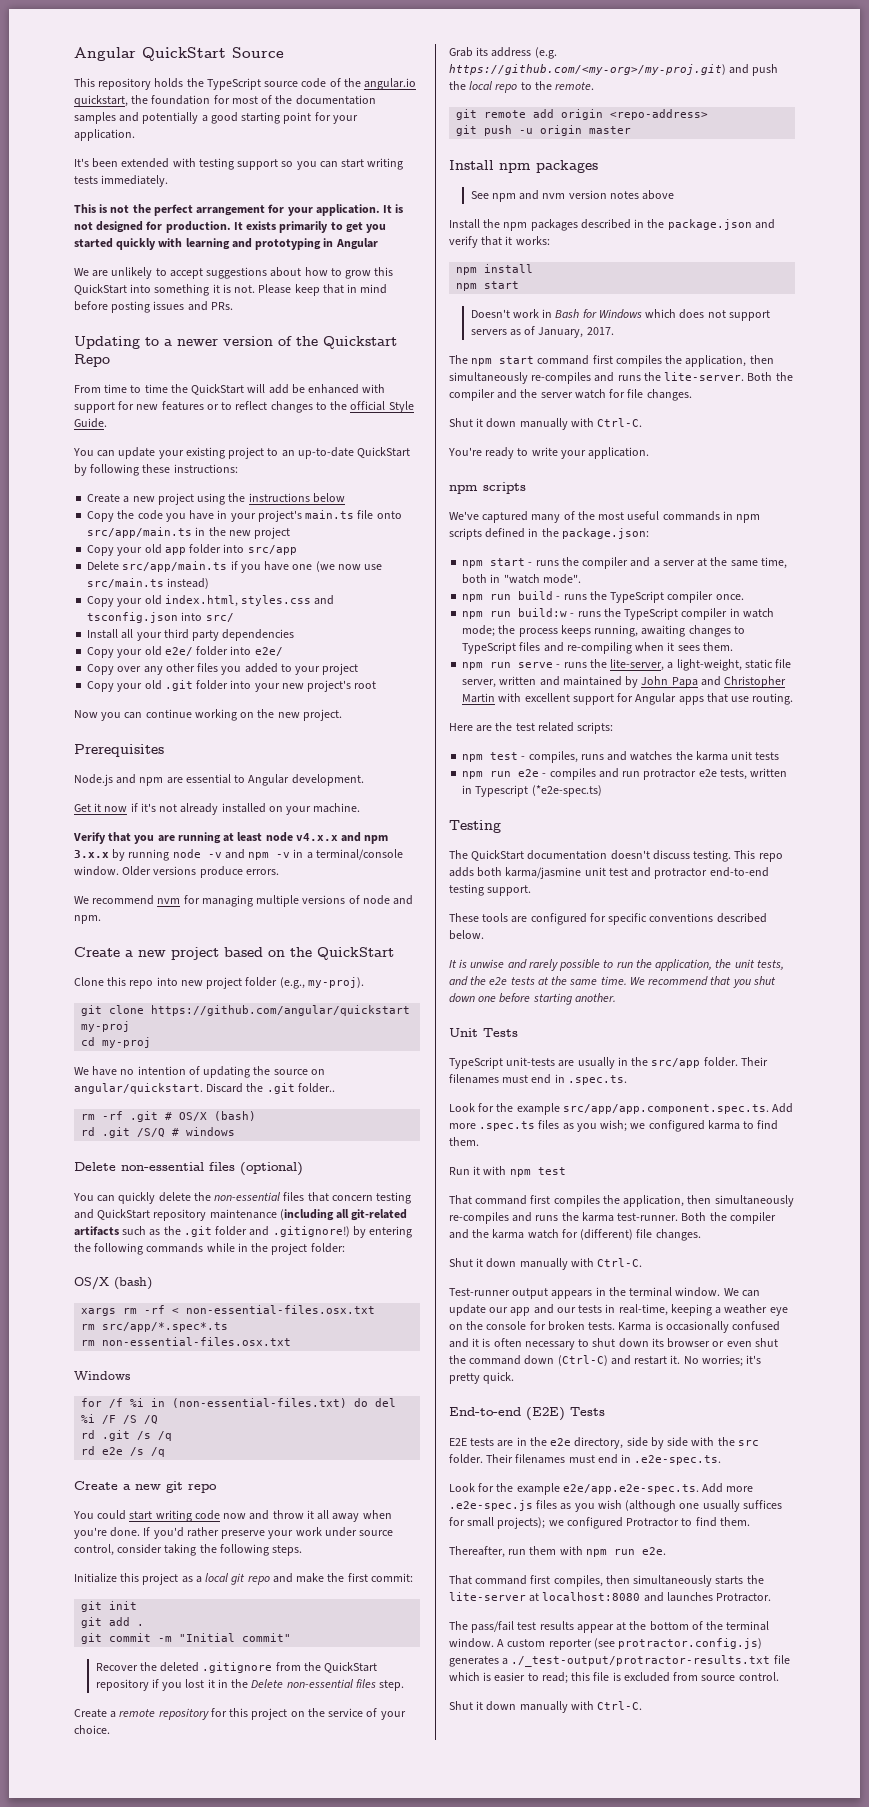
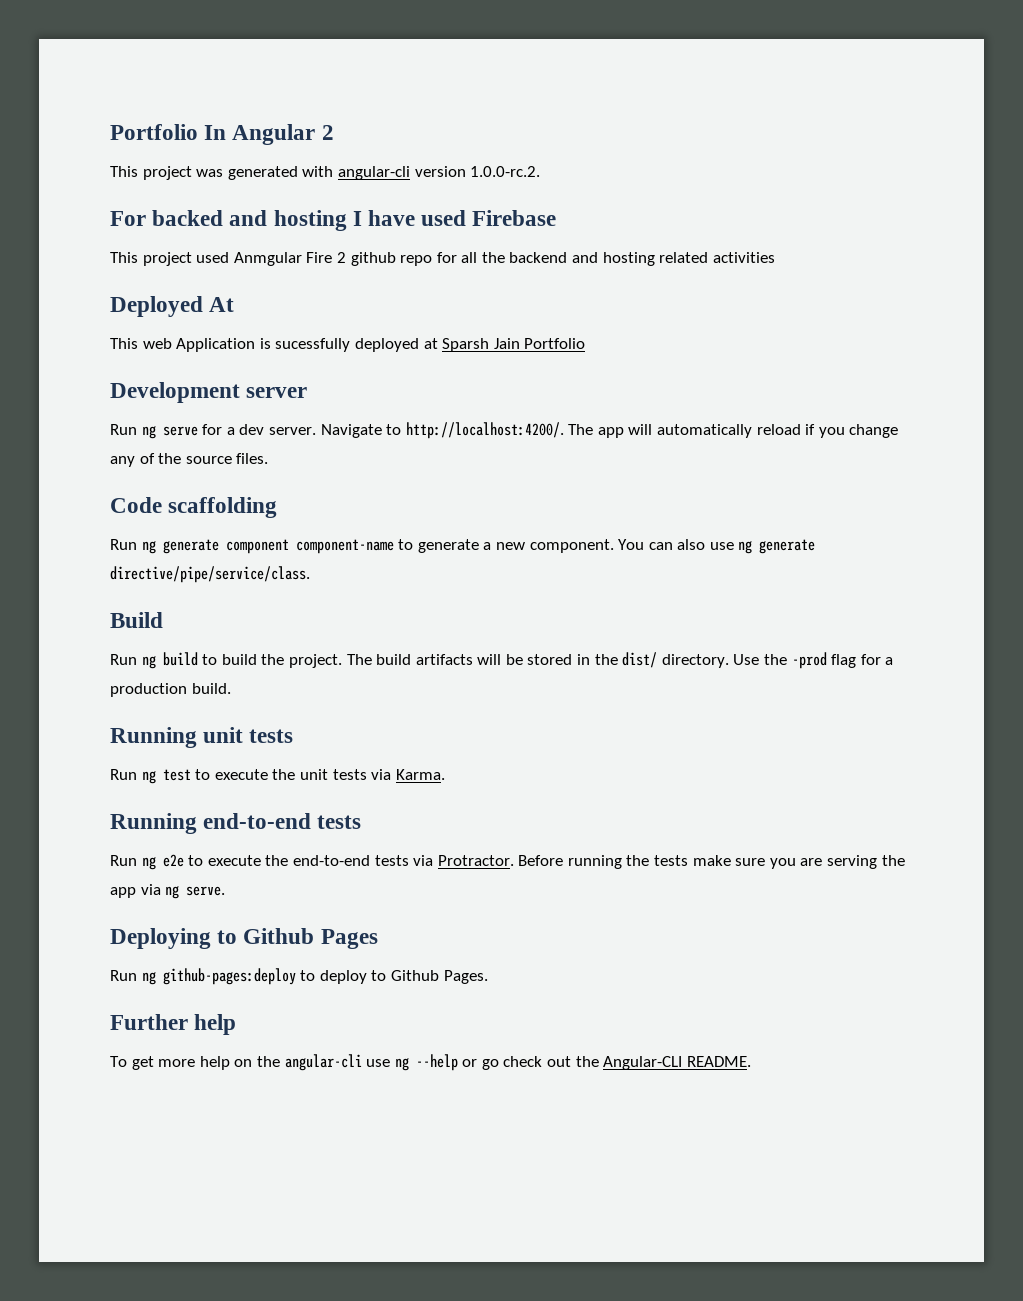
- Angular QuickStart Source
- This repository holds the TypeScript source code of the angular.io quickstart, the foundation for most of the documentation samples and potentially a good starting point for your application.
- It's been extended with testing support so you can start writing tests immediately.
- This is not the perfect arrangement for your application. It is not designed for production. It exists primarily to get you started quickly with learning and prototyping in Angular
- We are unlikely to accept suggestions about how to grow this QuickStart into something it is not. Please keep that in mind before posting issues and PRs.
- Updating to a newer version of the Quickstart Repo
- From time to time the QuickStart will add be enhanced with support for new features or to reflect changes to the official Style Guide.
- You can update your existing project to an up-to-date QuickStart by following these instructions:
- Create a new project using the instructions below
- Copy the code you have in your project's main.ts file onto src/app/main.ts in the new project
- Copy your old app folder into src/app
- Delete src/app/main.ts if you have one (we now use src/main.ts instead)
- Copy your old index.html, styles.css and tsconfig.json into src/
- Install all your third party dependencies
- Copy your old e2e/ folder into e2e/
- Copy over any other files you added to your project
- Copy your old .git folder into your new project's root
- Now you can continue working on the new project.
- Prerequisites
- Node.js and npm are essential to Angular development.
- Get it now if it's not already installed on your machine.
- Verify that you are running at least node v4.x.x and npm 3.x.x by running node -v and npm -v in a terminal/console window. Older versions produce errors.
- We recommend nvm for managing multiple versions of node and npm.
- Create a new project based on the QuickStart
- Clone this repo into new project folder (e.g., my-proj).
- git clone https://github.com/angular/quickstart my-proj
- cd my-proj
- We have no intention of updating the source on angular/quickstart. Discard the .git folder..
- rm -rf .git # OS/X (bash)
- rd .git /S/Q # windows
- Delete non-essential files (optional)
- You can quickly delete the non-essential files that concern testing and QuickStart repository maintenance (including all git-related artifacts such as the .git folder and .gitignore!) by entering the following commands while in the project folder:
- OS/X (bash)
- xargs rm -rf < non-essential-files.osx.txt
- rm src/app/*.spec*.ts
- rm non-essential-files.osx.txt
- Windows
- for /f %i in (non-essential-files.txt) do del %i /F /S /Q
- rd .git /s /q
- rd e2e /s /q
- Create a new git repo
- You could start writing code now and throw it all away when you're done. If you'd rather preserve your work under source control, consider taking the following steps.
- Initialize this project as a local git repo and make the first commit:
- git init
- git add .
- git commit -m "Initial commit"
- Recover the deleted .gitignore from the QuickStart repository if you lost it in the Delete non-essential files step.
- Create a remote repository for this project on the service of your choice.
- Grab its address (e.g. https://github.com/<my-org>/my-proj.git) and push the local repo to the remote.
- git remote add origin <repo-address>
- git push -u origin master
- Install npm packages
- See npm and nvm version notes above
- Install the npm packages described in the package.json and verify that it works:
- npm install
- npm start
- Doesn't work in Bash for Windows which does not support servers as of January, 2017.
- The npm start command first compiles the application, then simultaneously re-compiles and runs the lite-server. Both the compiler and the server watch for file changes.
- Shut it down manually with Ctrl-C.
- You're ready to write your application.
- npm scripts
- We've captured many of the most useful commands in npm scripts defined in the package.json:
- npm start - runs the compiler and a server at the same time, both in "watch mode".
- npm run build - runs the TypeScript compiler once.
- npm run build:w - runs the TypeScript compiler in watch mode; the process keeps running, awaiting changes to TypeScript files and re-compiling when it sees them.
- npm run serve - runs the lite-server, a light-weight, static file server, written and maintained by John Papa and Christopher Martin with excellent support for Angular apps that use routing.
- Here are the test related scripts:
- npm test - compiles, runs and watches the karma unit tests
- npm run e2e - compiles and run protractor e2e tests, written in Typescript (*e2e-spec.ts)
- Testing
- The QuickStart documentation doesn't discuss testing. This repo adds both karma/jasmine unit test and protractor end-to-end testing support.
- These tools are configured for specific conventions described below.
- It is unwise and rarely possible to run the application, the unit tests, and the e2e tests at the same time. We recommend that you shut down one before starting another.
- Unit Tests
- TypeScript unit-tests are usually in the src/app folder. Their filenames must end in .spec.ts.
- Look for the example src/app/app.component.spec.ts. Add more .spec.ts files as you wish; we configured karma to find them.
- Run it with npm test
- That command first compiles the application, then simultaneously re-compiles and runs the karma test-runner. Both the compiler and the karma watch for (different) file changes.
- Shut it down manually with Ctrl-C.
- Test-runner output appears in the terminal window. We can update our app and our tests in real-time, keeping a weather eye on the console for broken tests. Karma is occasionally confused and it is often necessary to shut down its browser or even shut the command down (Ctrl-C) and restart it. No worries; it's pretty quick.
- End-to-end (E2E) Tests
- E2E tests are in the e2e directory, side by side with the src folder. Their filenames must end in .e2e-spec.ts.
- Look for the example e2e/app.e2e-spec.ts. Add more .e2e-spec.js files as you wish (although one usually suffices for small projects); we configured Protractor to find them.
- Thereafter, run them with npm run e2e.
- That command first compiles, then simultaneously starts the lite-server at localhost:8080 and launches Protractor.
- The pass/fail test results appear at the bottom of the terminal window. A custom reporter (see protractor.config.js) generates a ./_test-output/protractor-results.txt file which is easier to read; this file is excluded from source control.
- Shut it down manually with Ctrl-C.
+ Portfolio In Angular 2
+ This project was generated with angular-cli version 1.0.0-rc.2.
+ For backed and hosting I have used Firebase
+ This project used Anmgular Fire 2 github repo for all the backend and hosting related activities
+ Deployed At
+ This web Application is sucessfully deployed at Sparsh Jain Portfolio
+ Development server
+ Run ng serve for a dev server. Navigate to http://localhost:4200/. The app will automatically reload if you change any of the source files.
+ Code scaffolding
+ Run ng generate component component-name to generate a new component. You can also use ng generate directive/pipe/service/class.
+ Build
+ Run ng build to build the project. The build artifacts will be stored in the dist/ directory. Use the -prod flag for a production build.
+ Running unit tests
+ Run ng test to execute the unit tests via Karma.
+ Running end-to-end tests
+ Run ng e2e to execute the end-to-end tests via Protractor. Before running the tests make sure you are serving the app via ng serve.
+ Deploying to Github Pages
+ Run ng github-pages:deploy to deploy to Github Pages.
+ Further help
+ To get more help on the angular-cli use ng --help or go check out the Angular-CLI README.

